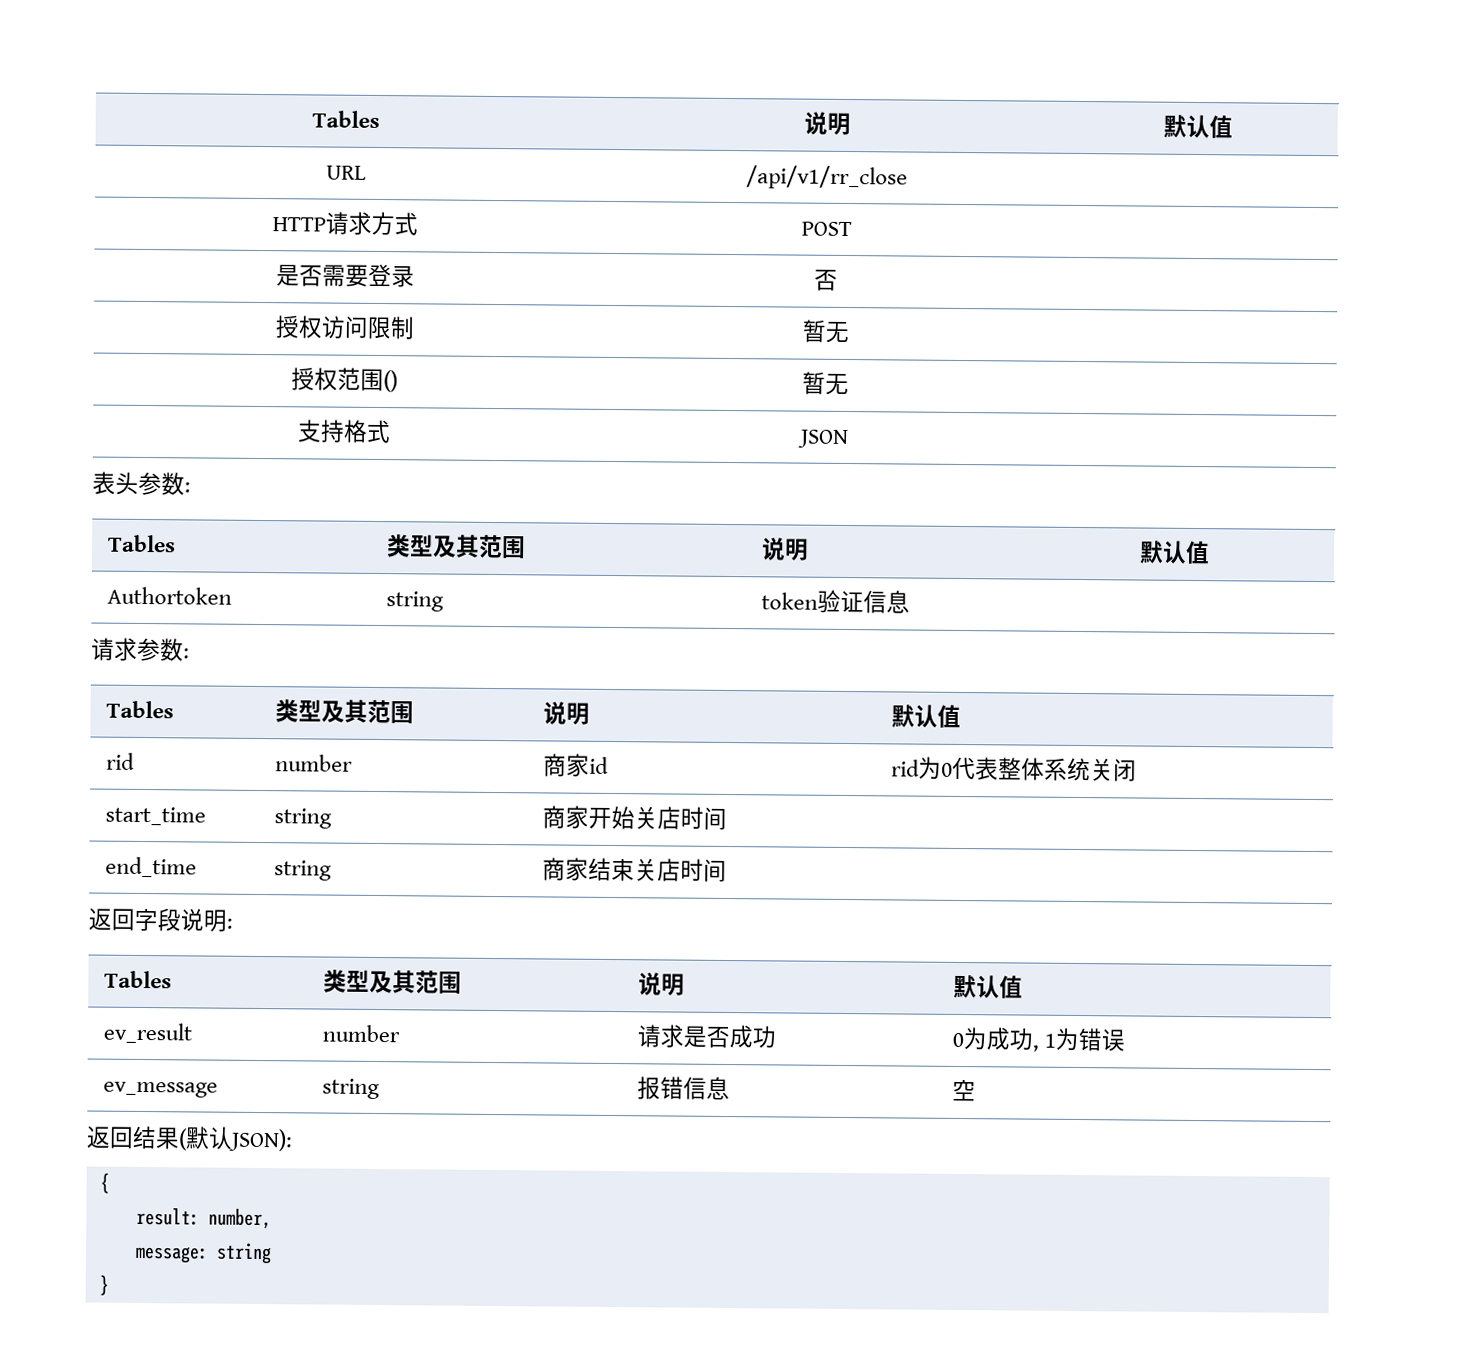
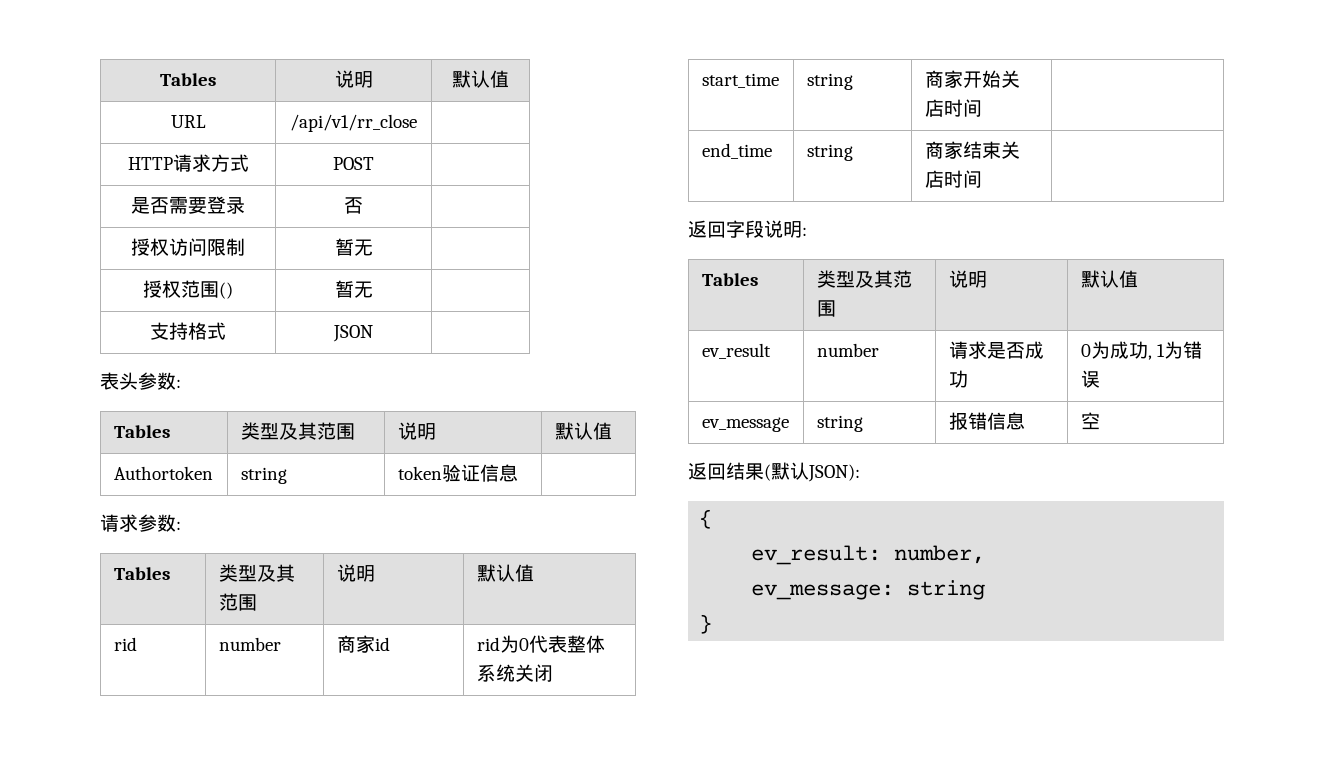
- result: number,
+ ev_result: number,
- message: string
+ ev_message: string

